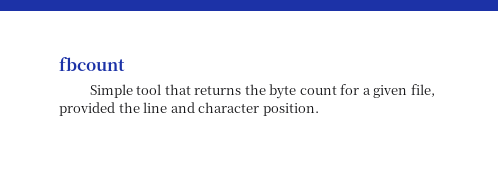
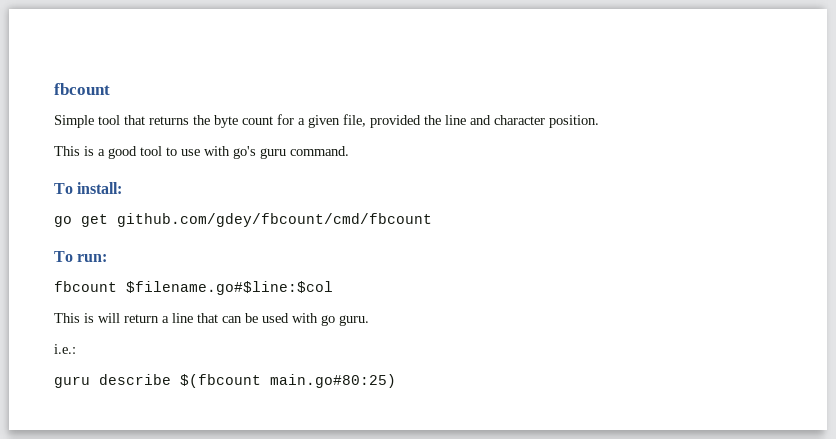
+ This is a good tool to use with go's guru command.
+ To install:
+ go get github.com/gdey/fbcount/cmd/fbcount
+ To run:
+ fbcount $filename.go#$line:$col
+ This is will return a line that can be used with go guru.
+ i.e.:
+ guru describe $(fbcount main.go#80:25)

